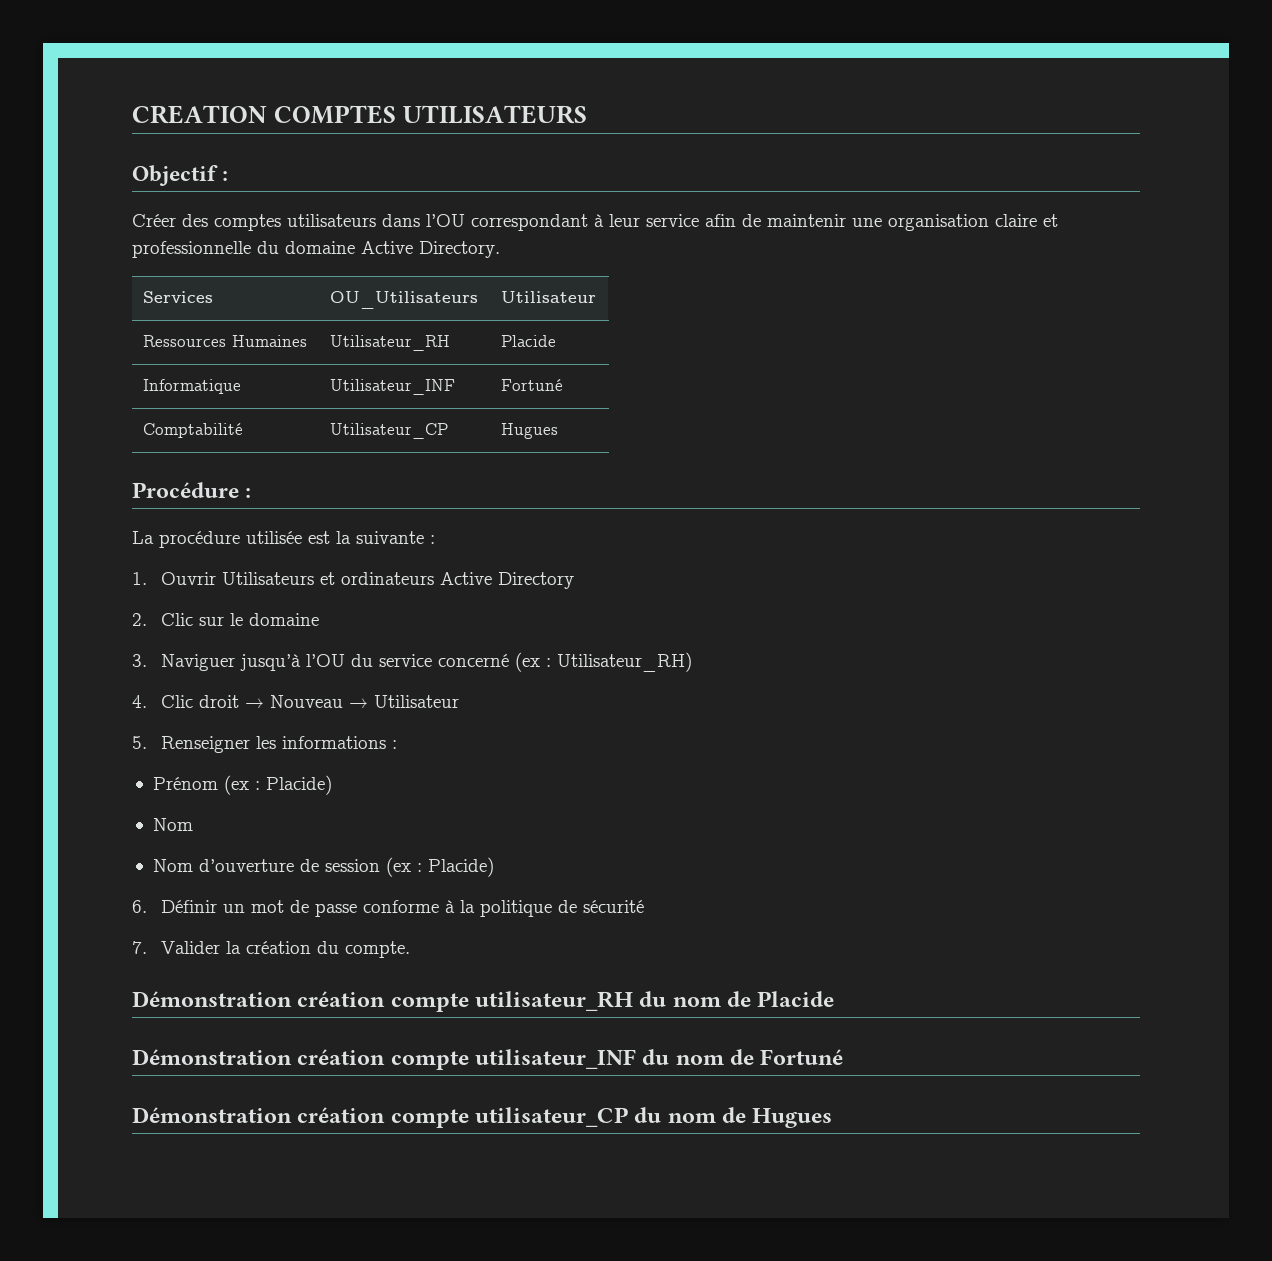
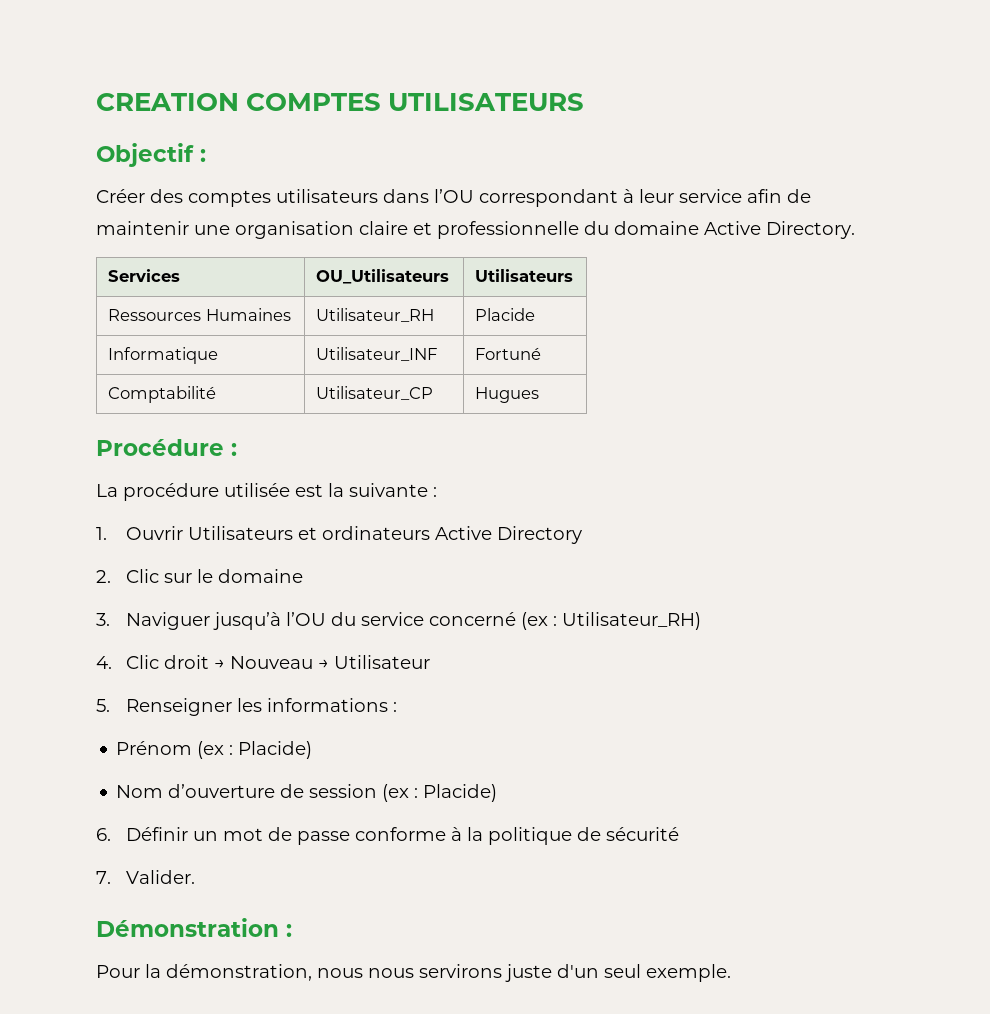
- Services | OU_Utilisateurs | Utilisateur
+ Services | OU_Utilisateurs | Utilisateurs
  Prénom (ex : Placide)
- Nom
- 7. Valider la création du compte.
- Démonstration création compte utilisateur_RH du nom de Placide
- Démonstration création compte utilisateur_INF du nom de Fortuné
- Démonstration création compte utilisateur_CP du nom de Hugues
+ 7. Valider.
+ Démonstration :
+ Pour la démonstration, nous nous servirons juste d'un seul exemple.

